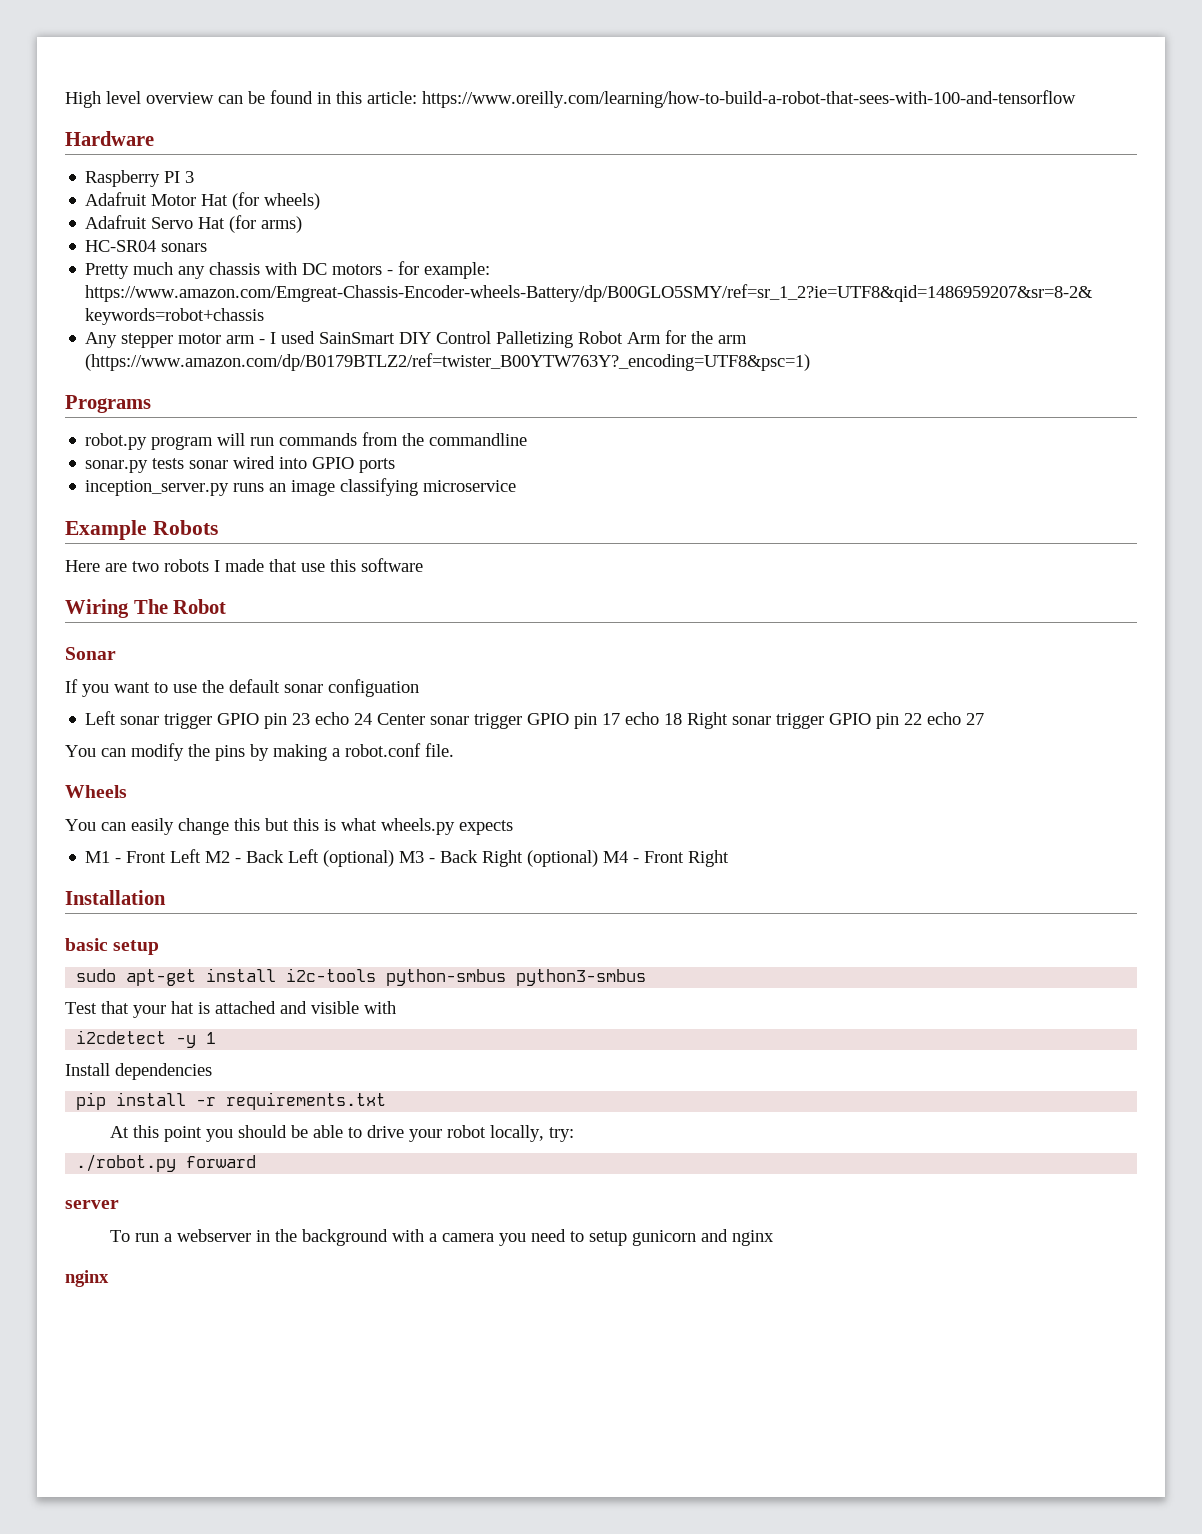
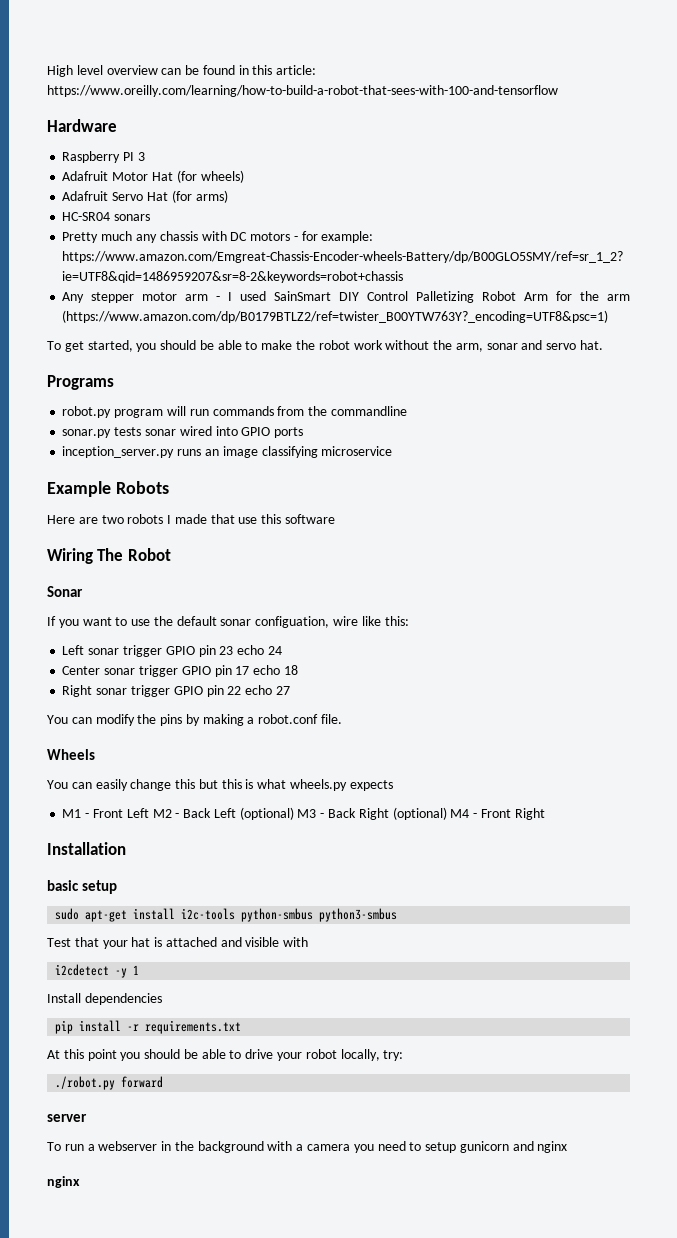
+ To get started, you should be able to make the robot work without the arm, sonar and servo hat.
- If you want to use the default sonar configuation
+ If you want to use the default sonar configuation, wire like this:
- Left sonar trigger GPIO pin 23 echo 24 Center sonar trigger GPIO pin 17 echo 18 Right sonar trigger GPIO pin 22 echo 27
+ Left sonar trigger GPIO pin 23 echo 24
+ Center sonar trigger GPIO pin 17 echo 18
+ Right sonar trigger GPIO pin 22 echo 27

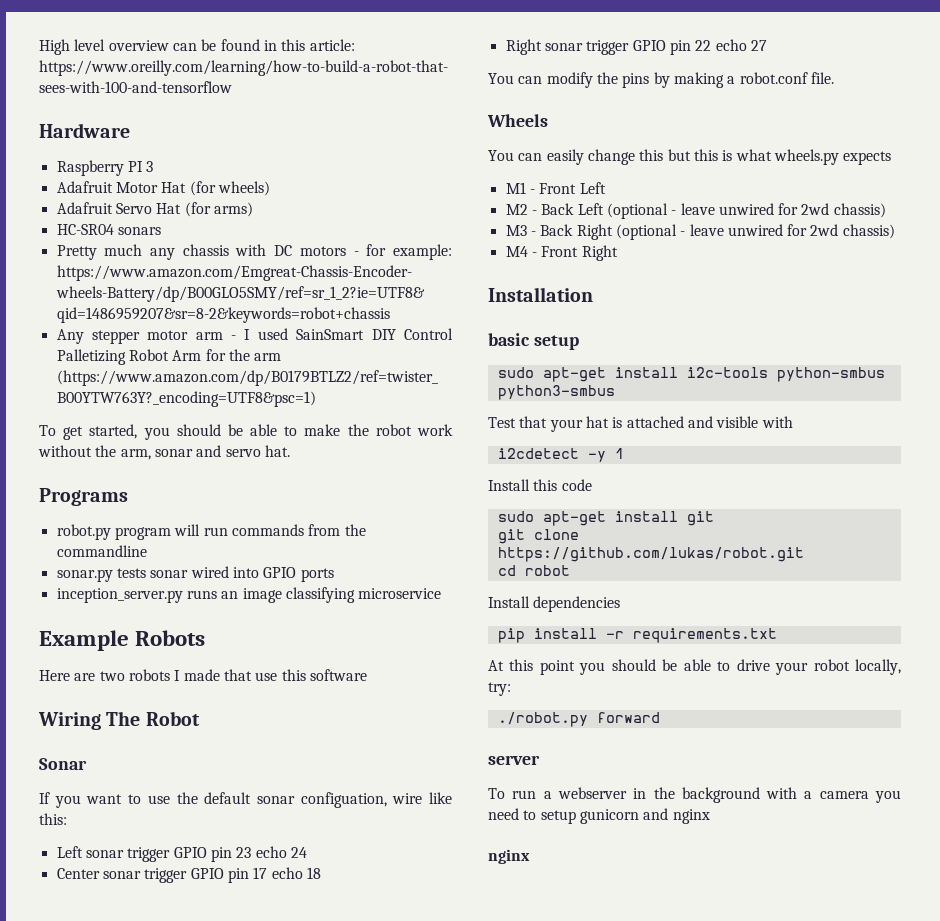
- M1 - Front Left M2 - Back Left (optional) M3 - Back Right (optional) M4 - Front Right
+ M1 - Front Left
+ M2 - Back Left (optional - leave unwired for 2wd chassis)
+ M3 - Back Right (optional - leave unwired for 2wd chassis)
+ M4 - Front Right
+ Install this code
+ sudo apt-get install git
+ git clone https://github.com/lukas/robot.git
+ cd robot

